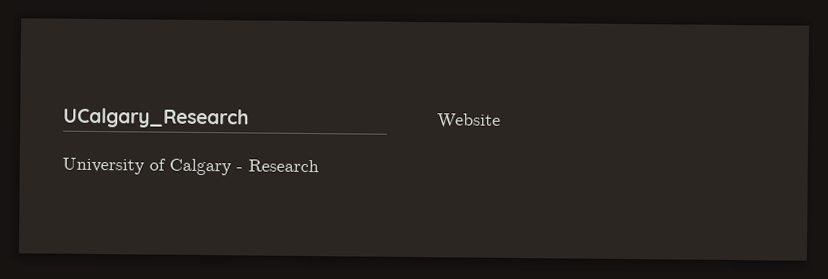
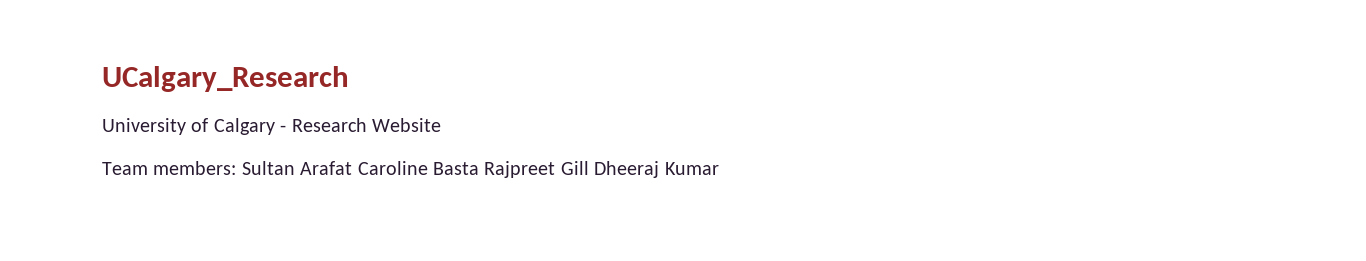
+ Team members: Sultan Arafat Caroline Basta Rajpreet Gill Dheeraj Kumar

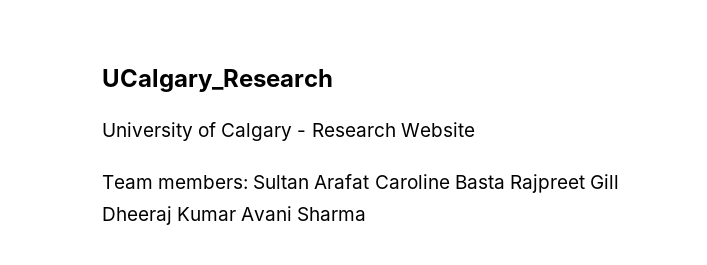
- Team members: Sultan Arafat Caroline Basta Rajpreet Gill Dheeraj Kumar
+ Team members: Sultan Arafat Caroline Basta Rajpreet Gill Dheeraj Kumar Avani Sharma

